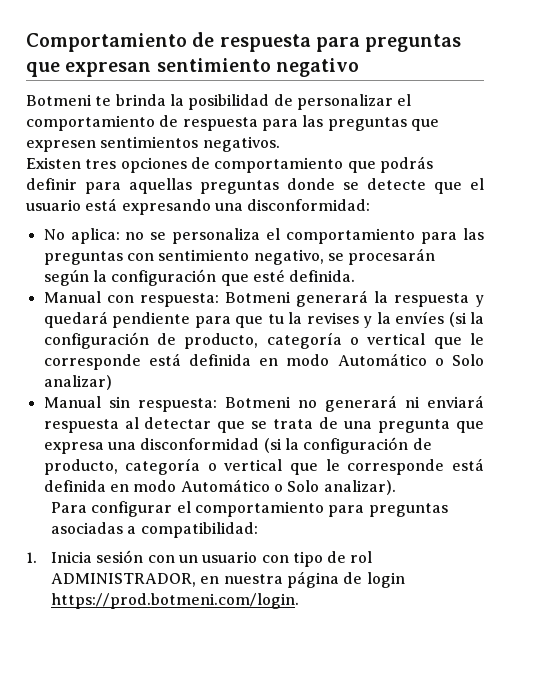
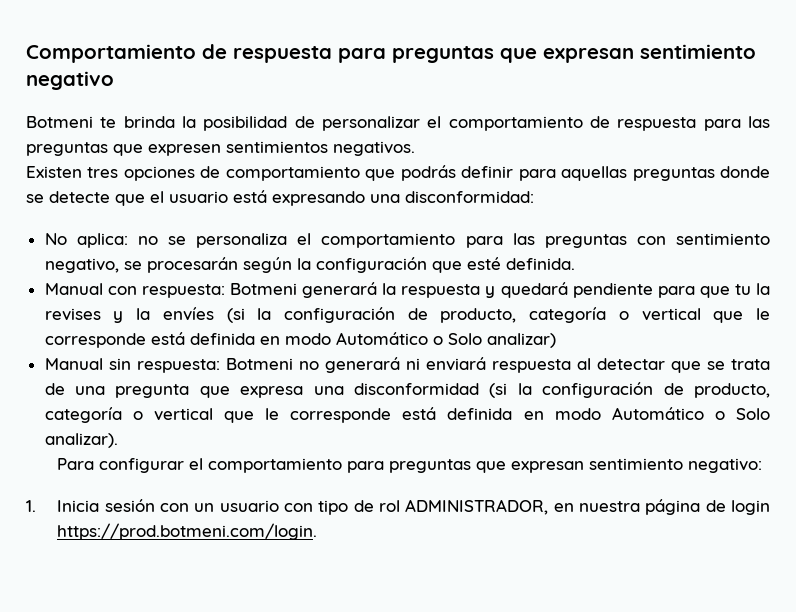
- Para configurar el comportamiento para preguntas asociadas a compatibilidad:
+ Para configurar el comportamiento para preguntas que expresan sentimiento negativo:

